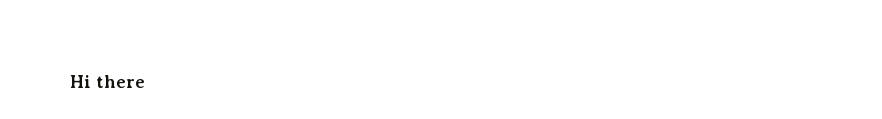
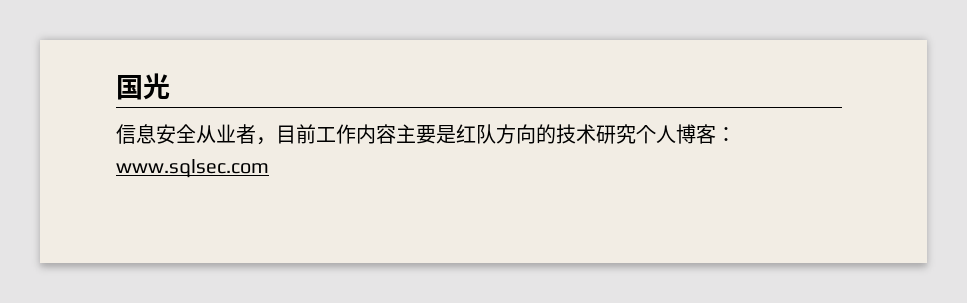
- Hi there
+ 国光
+ 信息安全从业者，目前工作内容主要是红队方向的技术研究个人博客：www.sqlsec.com

